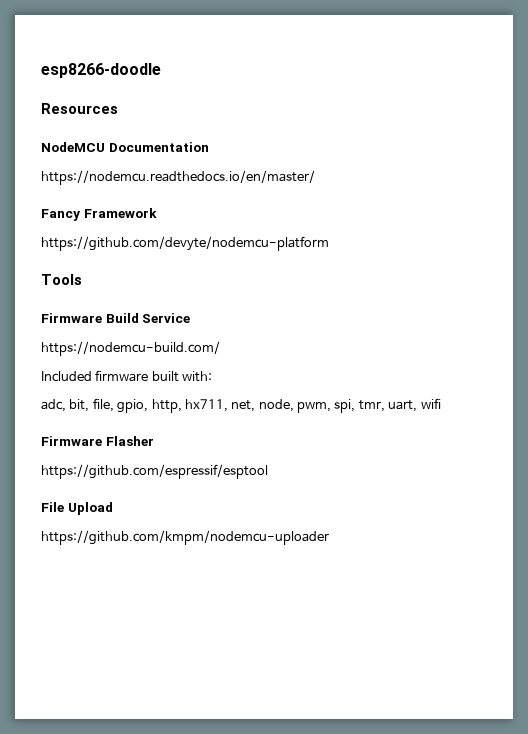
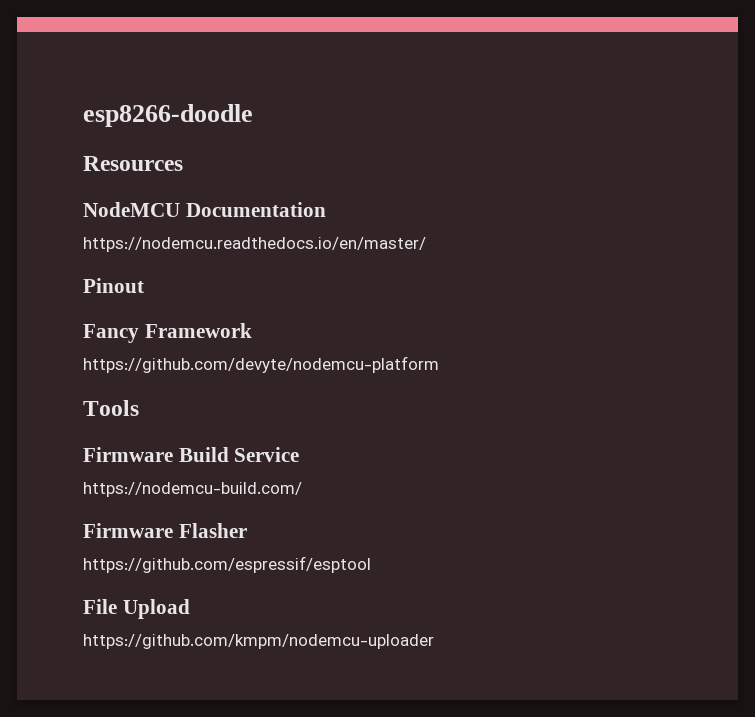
+ Pinout
- Included firmware built with:
- adc, bit, file, gpio, http, hx711, net, node, pwm, spi, tmr, uart, wifi

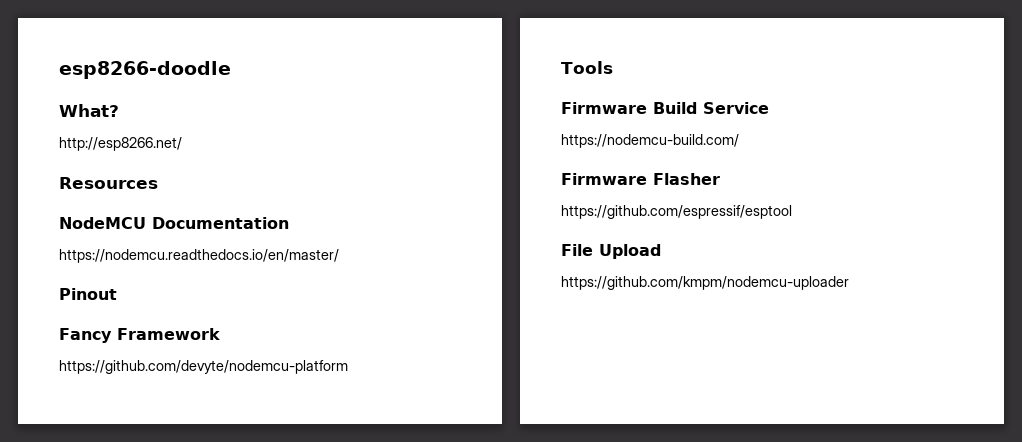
+ What?
+ http://esp8266.net/

